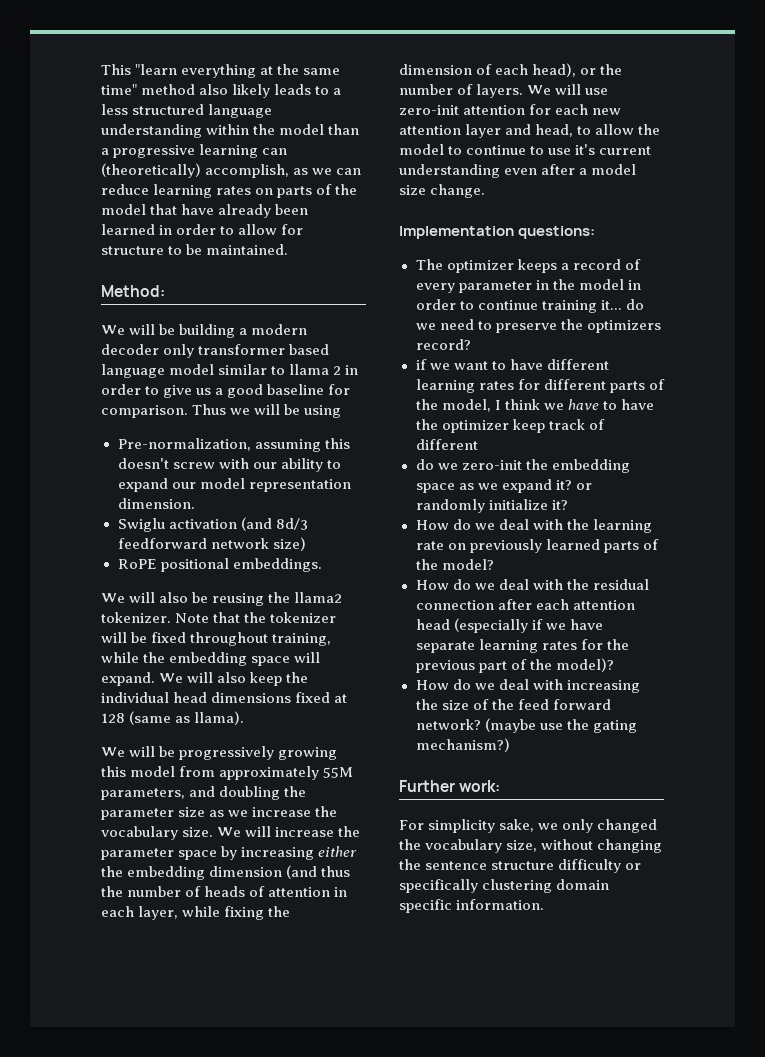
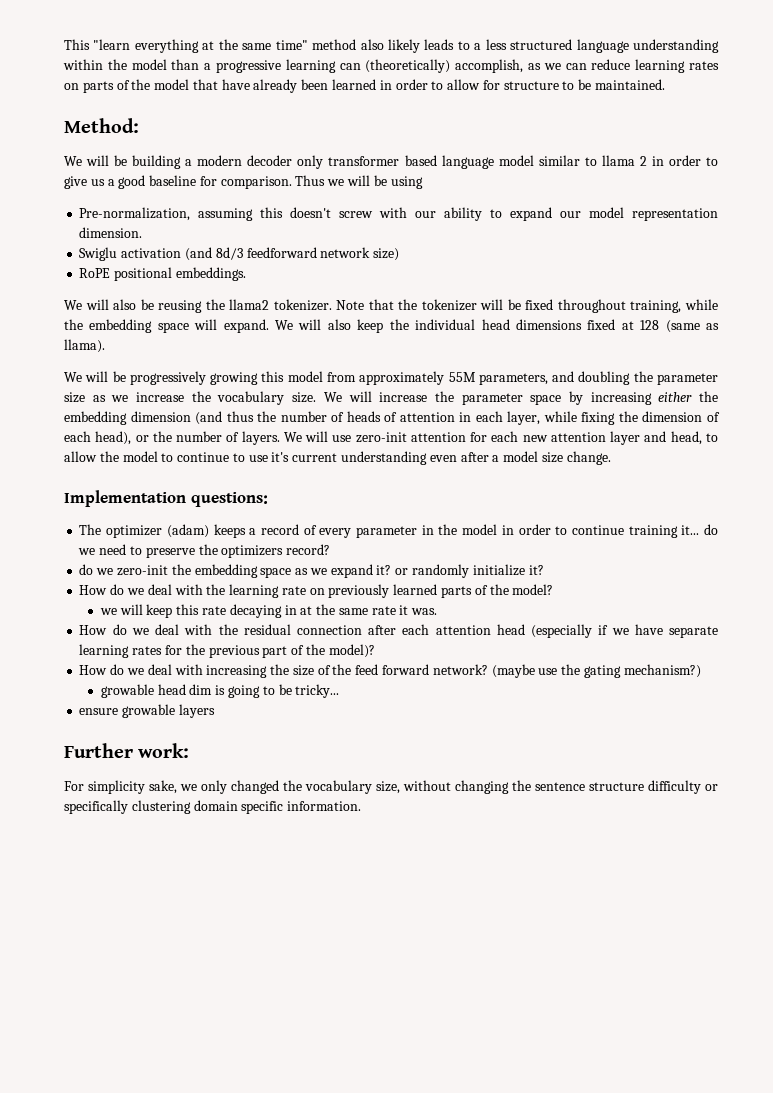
- The optimizer keeps a record of every parameter in the model in order to continue training it... do we need to preserve the optimizers record?
+ The optimizer (adam) keeps a record of every parameter in the model in order to continue training it... do we need to preserve the optimizers record?
- if we want to have different learning rates for different parts of the model, I think we have to have the optimizer keep track of different
+ we will keep this rate decaying in at the same rate it was.
+ growable head dim is going to be tricky...
+ ensure growable layers

